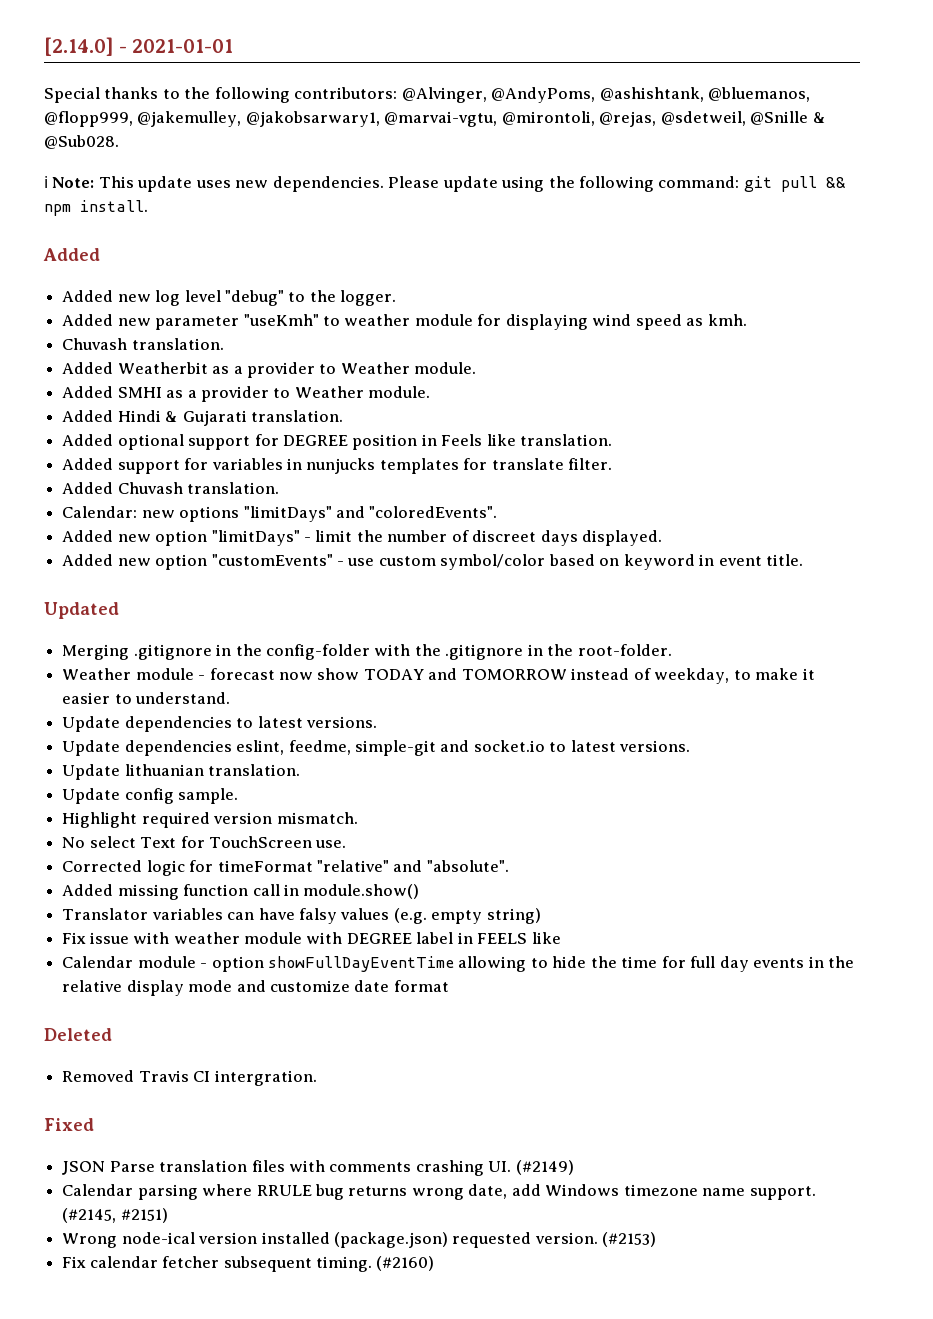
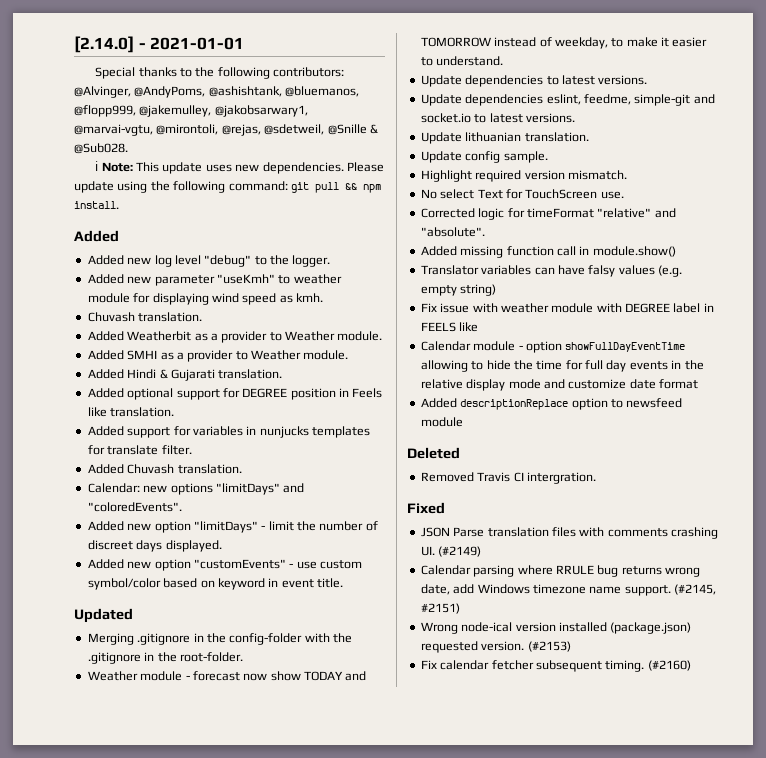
+ Added descriptionReplace option to newsfeed module

